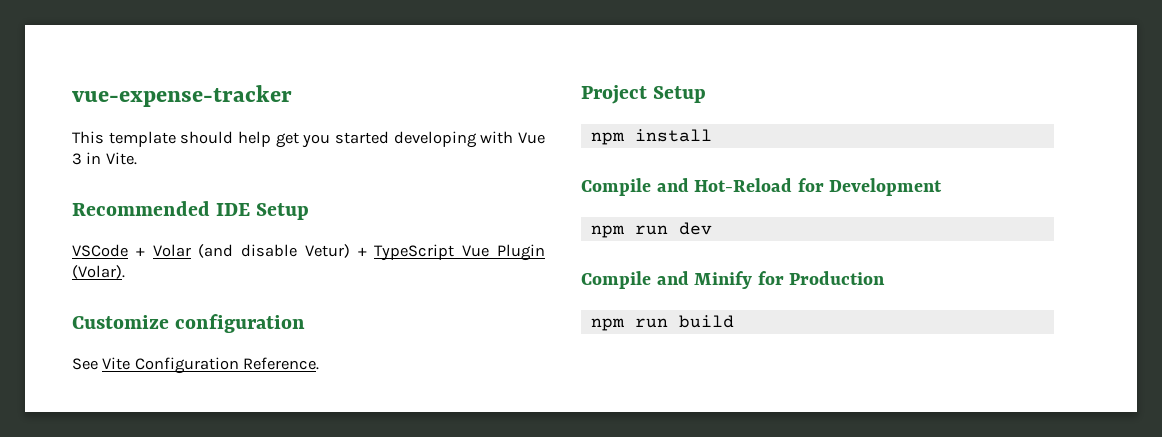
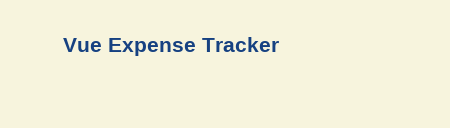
- vue-expense-tracker
- This template should help get you started developing with Vue 3 in Vite.
- Recommended IDE Setup
- VSCode + Volar (and disable Vetur) + TypeScript Vue Plugin (Volar).
- Customize configuration
- See Vite Configuration Reference.
- Project Setup
- npm install
- Compile and Hot-Reload for Development
- npm run dev
- Compile and Minify for Production
- npm run build
+ Vue Expense Tracker

